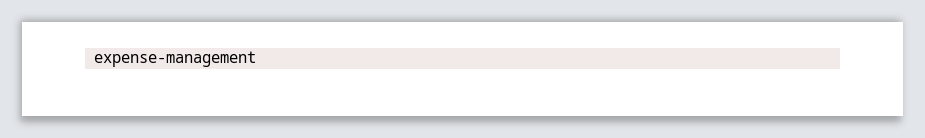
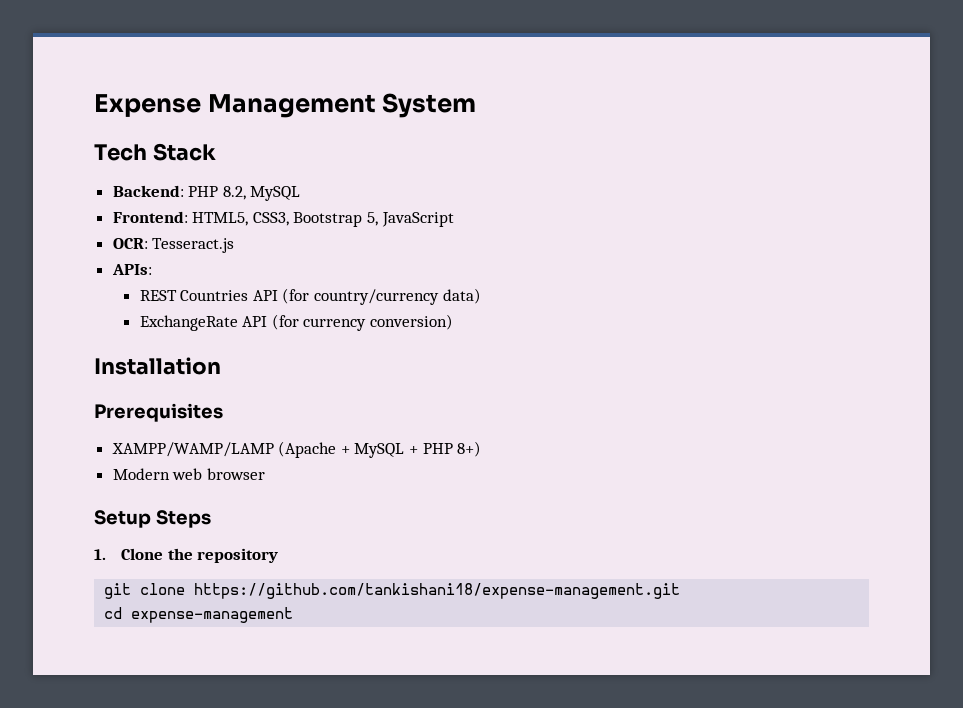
- expense-management
+ Expense Management System
+ Tech Stack
+ Backend: PHP 8.2, MySQL
+ Frontend: HTML5, CSS3, Bootstrap 5, JavaScript
+ OCR: Tesseract.js
+ APIs:
+ REST Countries API (for country/currency data)
+ ExchangeRate API (for currency conversion)
+ Installation
+ Prerequisites
+ XAMPP/WAMP/LAMP (Apache + MySQL + PHP 8+)
+ Modern web browser
+ Setup Steps
+ 1. Clone the repository
+ git clone https://github.com/tankishani18/expense-management.git
+ cd expense-management

